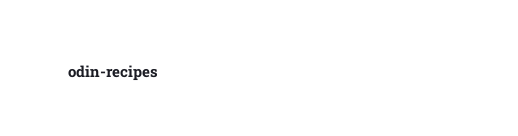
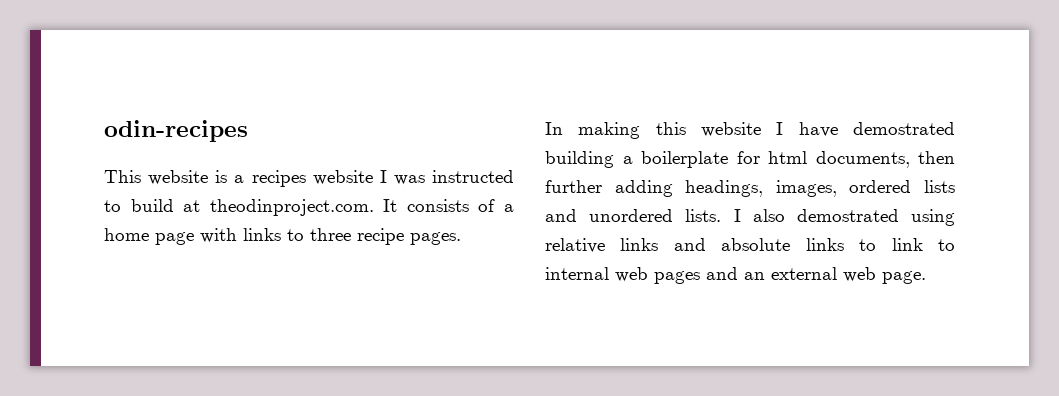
+ This website is a recipes website I was instructed to build at theodinproject.com. It consists of a home page with links to three recipe pages.
+ In making this website I have demostrated building a boilerplate for html documents, then further adding headings, images, ordered lists and unordered lists. I also demostrated using relative links and absolute links to link to internal web pages and an external web page.

